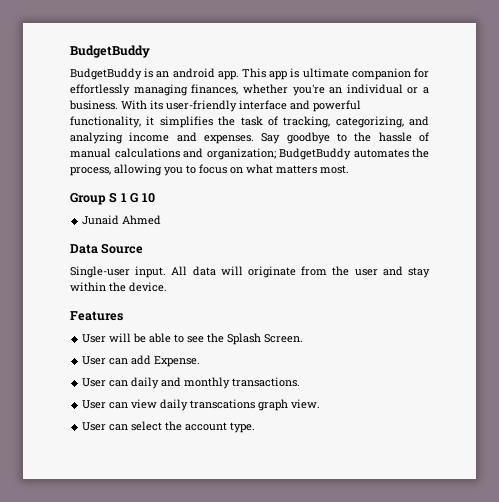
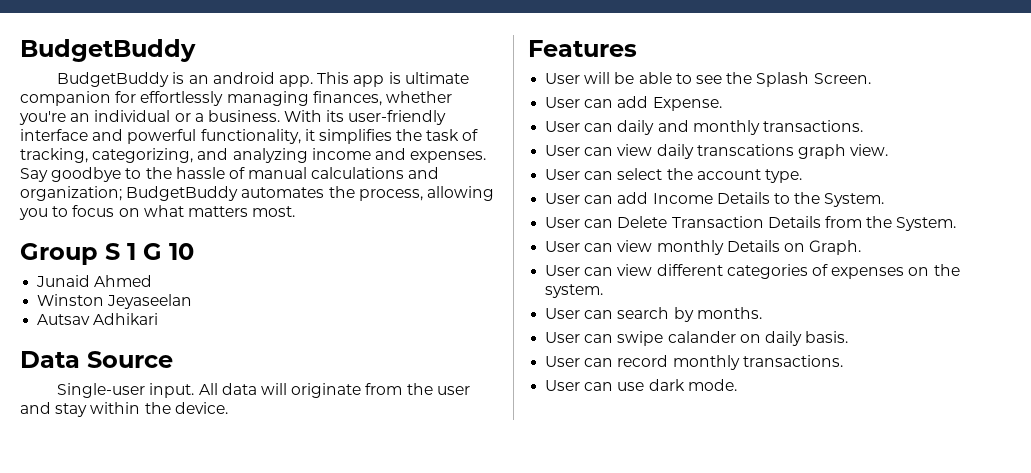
+ Winston Jeyaseelan
+ Autsav Adhikari
+ User can add Income Details to the System.
+ User can Delete Transaction Details from the System.
+ User can view monthly Details on Graph.
+ User can view different categories of expenses on the system.
+ User can search by months.
+ User can swipe calander on daily basis.
+ User can record monthly transactions.
+ User can use dark mode.

